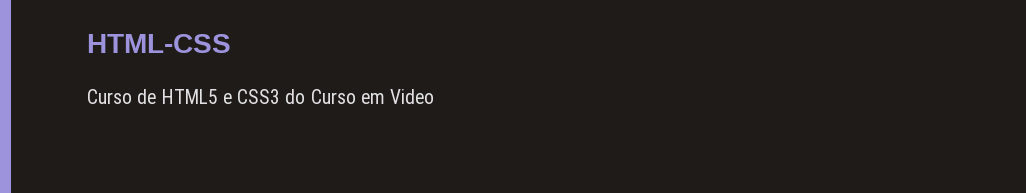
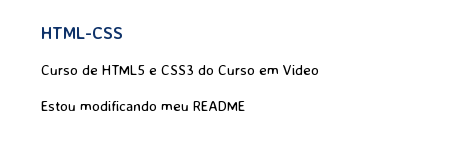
+ Estou modificando meu README

